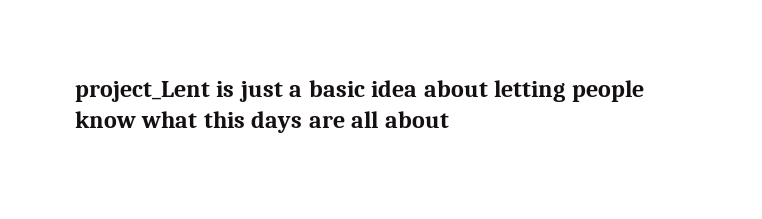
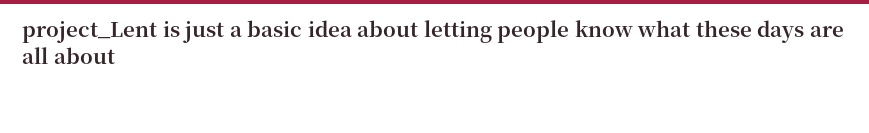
- project_Lent is just a basic idea about letting people know what this days are all about
+ project_Lent is just a basic idea about letting people know what these days are all about

